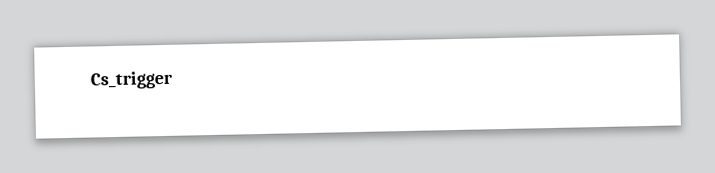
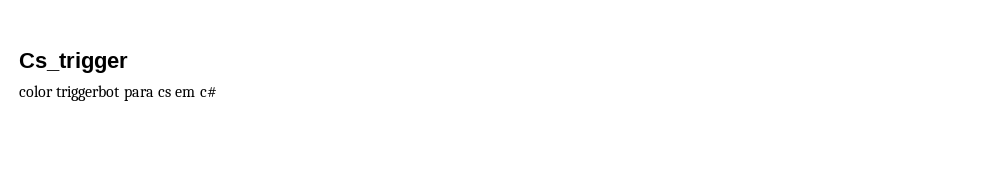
+ color triggerbot para cs em c#

